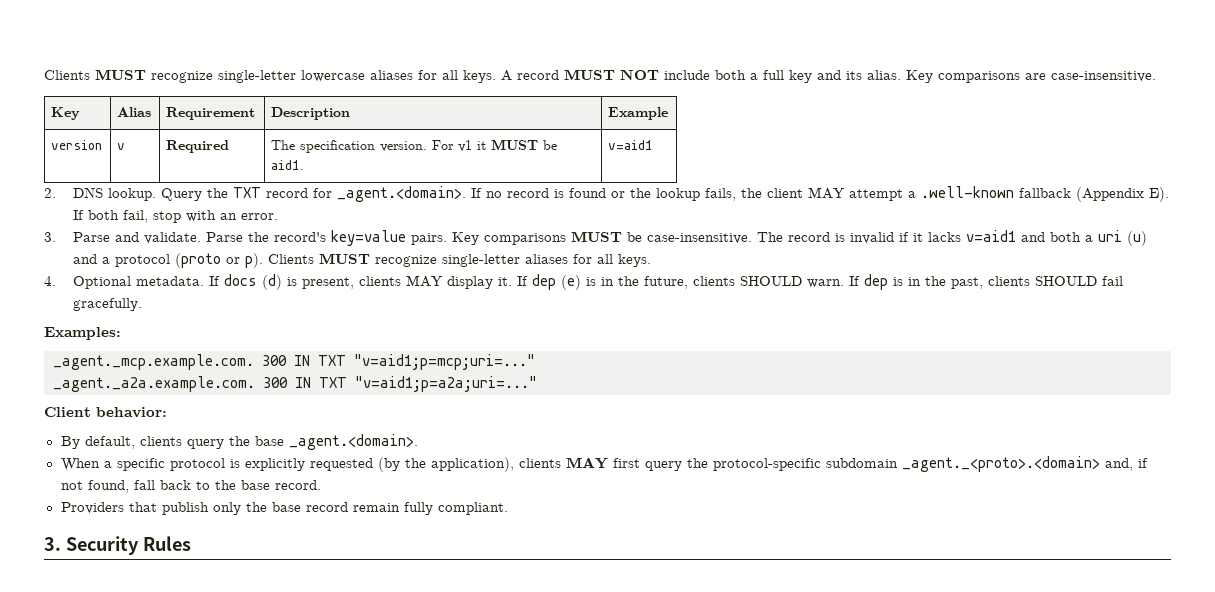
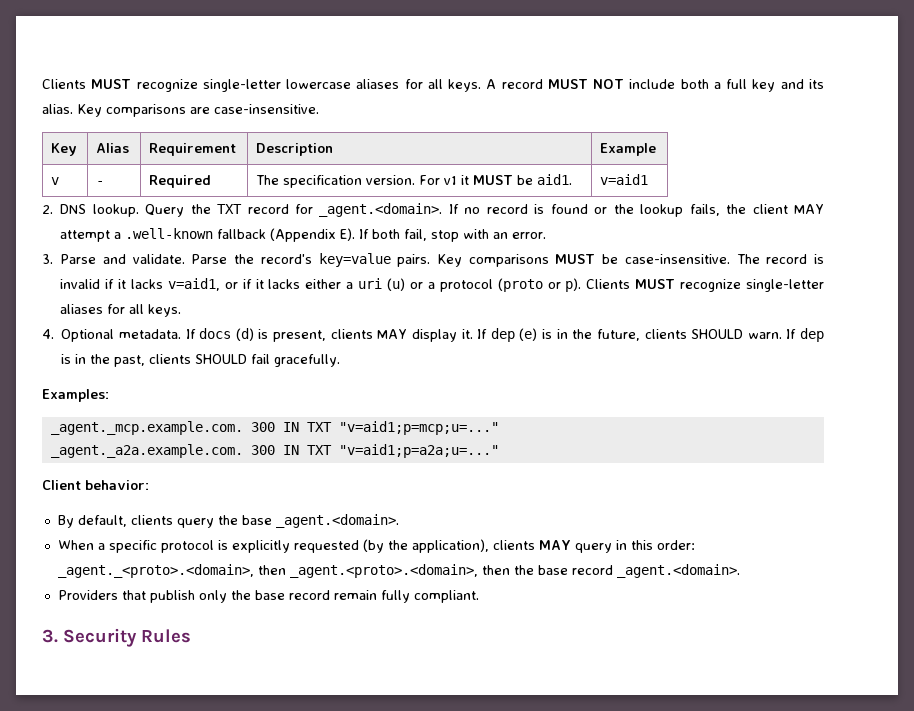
- version | v | Required | The specification version. For v1 it MUST be aid1. | v=aid1
+ v | - | Required | The specification version. For v1 it MUST be aid1. | v=aid1
- The record is invalid if it lacks v=aid1 and both a uri (u) and a protocol (proto or p).
+ The record is invalid if it lacks v=aid1, or if it lacks either a uri (u) or a protocol (proto or p).
- _agent._mcp.example.com. 300 IN TXT "v=aid1;p=mcp;uri=..."
+ _agent._mcp.example.com. 300 IN TXT "v=aid1;p=mcp;u=..."
- _agent._a2a.example.com. 300 IN TXT "v=aid1;p=a2a;uri=..."
+ _agent._a2a.example.com. 300 IN TXT "v=aid1;p=a2a;u=..."
- When a specific protocol is explicitly requested (by the application), clients MAY first query the protocol-specific subdomain _agent._<proto>.<domain> and, if not found, fall back to the base record.
+ When a specific protocol is explicitly requested (by the application), clients MAY query in this order: _agent._<proto>.<domain>, then _agent.<proto>.<domain>, then the base record _agent.<domain>.

